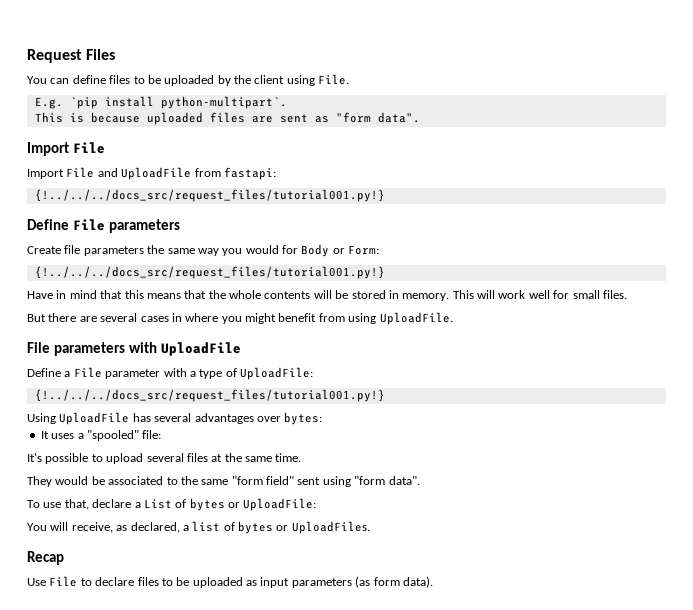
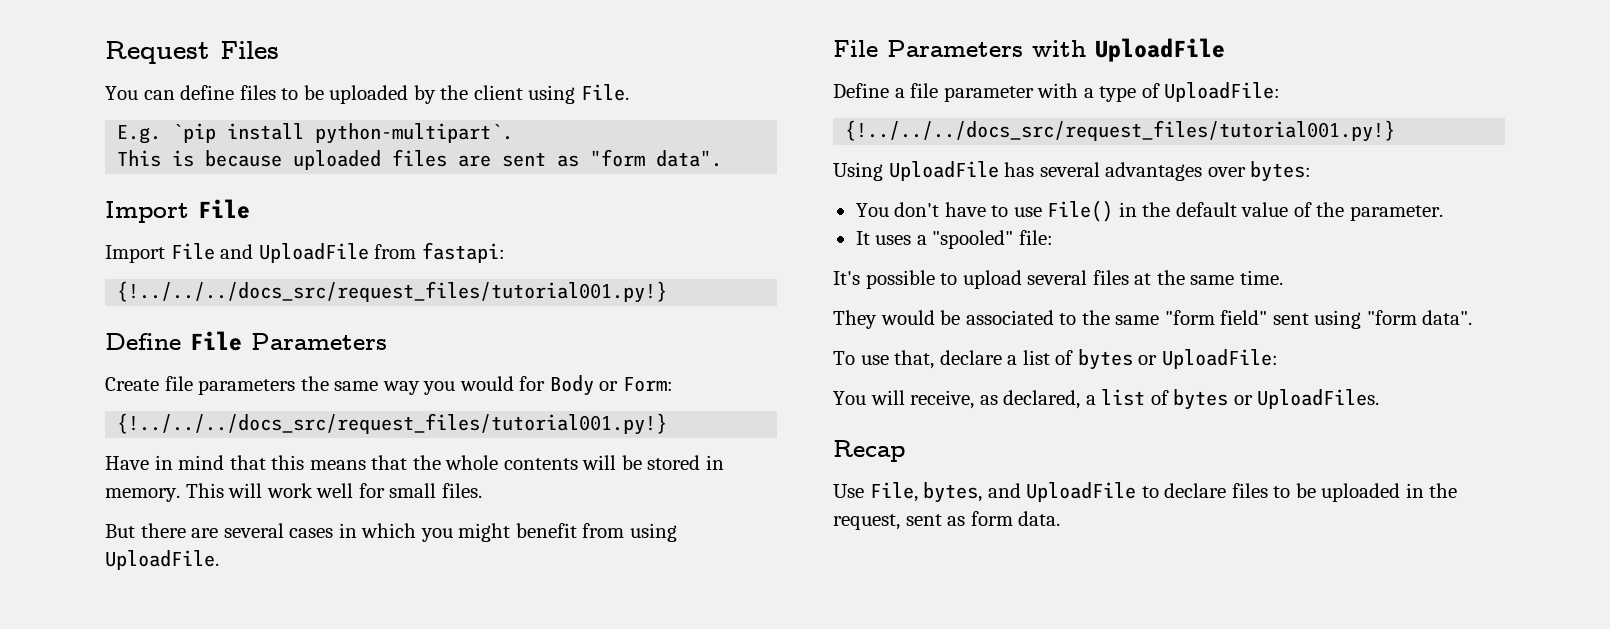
- Define File parameters
+ Define File Parameters
- But there are several cases in where you might benefit from using UploadFile.
+ But there are several cases in which you might benefit from using UploadFile.
- File parameters with UploadFile
+ File Parameters with UploadFile
- Define a File parameter with a type of UploadFile:
+ Define a file parameter with a type of UploadFile:
+ You don't have to use File() in the default value of the parameter.
- To use that, declare a List of bytes or UploadFile:
+ To use that, declare a list of bytes or UploadFile:
- Use File to declare files to be uploaded as input parameters (as form data).
+ Use File, bytes, and UploadFile to declare files to be uploaded in the request, sent as form data.

